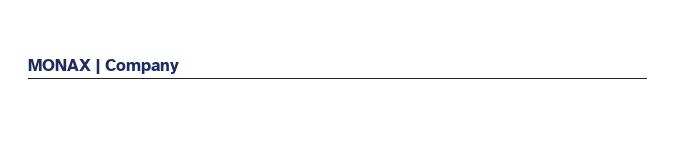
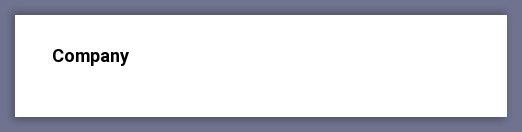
- MONAX | Company
+ Company

